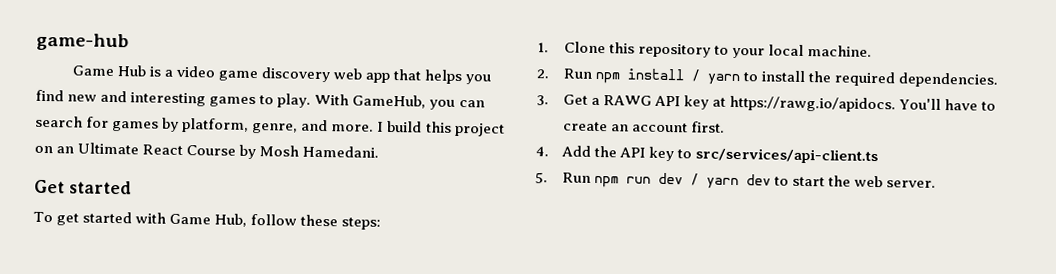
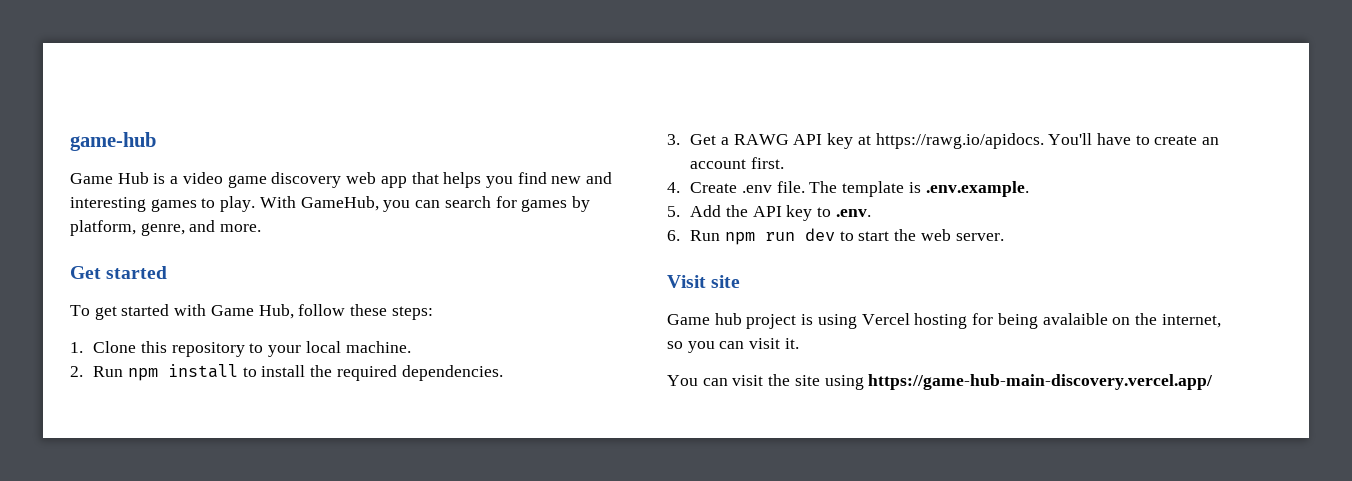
- I build this project on an Ultimate React Course by Mosh Hamedani.
- 2. Run npm install / yarn to install the required dependencies.
+ 2. Run npm install to install the required dependencies.
- 4. Add the API key to src/services/api-client.ts
- 5. Run npm run dev / yarn dev to start the web server.
+ 4. Create .env file. The template is .env.example.
+ 5. Add the API key to .env.
+ 6. Run npm run dev to start the web server.
+ Visit site
+ Game hub project is using Vercel hosting for being avalaible on the internet, so you can visit it.
+ You can visit the site using https://game-hub-main-discovery.vercel.app/

